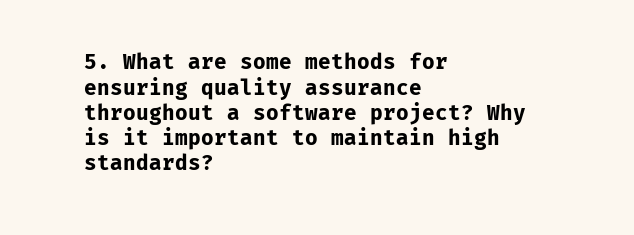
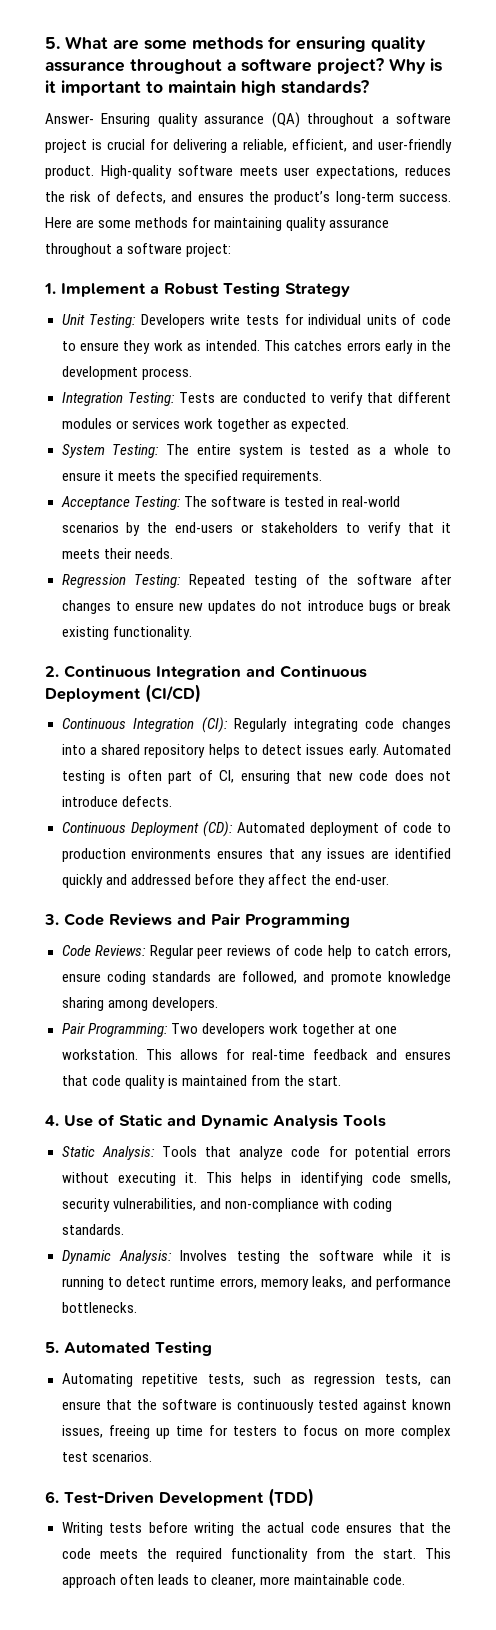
+ Answer- Ensuring quality assurance (QA) throughout a software project is crucial for delivering a reliable, efficient, and user-friendly product. High-quality software meets user expectations, reduces the risk of defects, and ensures the product’s long-term success. Here are some methods for maintaining quality assurance throughout a software project:
+ 1. Implement a Robust Testing Strategy
+ Unit Testing: Developers write tests for individual units of code to ensure they work as intended. This catches errors early in the development process.
+ Integration Testing: Tests are conducted to verify that different modules or services work together as expected.
+ System Testing: The entire system is tested as a whole to ensure it meets the specified requirements.
+ Acceptance Testing: The software is tested in real-world scenarios by the end-users or stakeholders to verify that it meets their needs.
+ Regression Testing: Repeated testing of the software after changes to ensure new updates do not introduce bugs or break existing functionality.
+ 2. Continuous Integration and Continuous Deployment (CI/CD)
+ Continuous Integration (CI): Regularly integrating code changes into a shared repository helps to detect issues early. Automated testing is often part of CI, ensuring that new code does not introduce defects.
+ Continuous Deployment (CD): Automated deployment of code to production environments ensures that any issues are identified quickly and addressed before they affect the end-user.
+ 3. Code Reviews and Pair Programming
+ Code Reviews: Regular peer reviews of code help to catch errors, ensure coding standards are followed, and promote knowledge sharing among developers.
+ Pair Programming: Two developers work together at one workstation. This allows for real-time feedback and ensures that code quality is maintained from the start.
+ 4. Use of Static and Dynamic Analysis Tools
+ Static Analysis: Tools that analyze code for potential errors without executing it. This helps in identifying code smells, security vulnerabilities, and non-compliance with coding standards.
+ Dynamic Analysis: Involves testing the software while it is running to detect runtime errors, memory leaks, and performance bottlenecks.
+ 5. Automated Testing
+ Automating repetitive tests, such as regression tests, can ensure that the software is continuously tested against known issues, freeing up time for testers to focus on more complex test scenarios.
+ 6. Test-Driven Development (TDD)
+ Writing tests before writing the actual code ensures that the code meets the required functionality from the start. This approach often leads to cleaner, more maintainable code.

